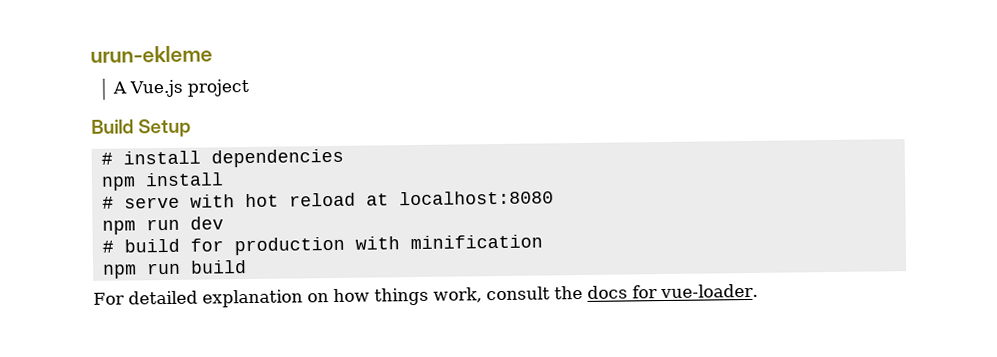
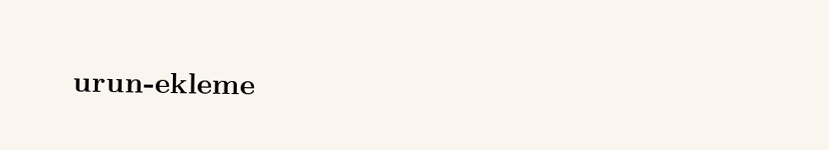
- A Vue.js project
- Build Setup
- # install dependencies
- npm install
- # serve with hot reload at localhost:8080
- npm run dev
- # build for production with minification
- npm run build
- For detailed explanation on how things work, consult the docs for vue-loader.

